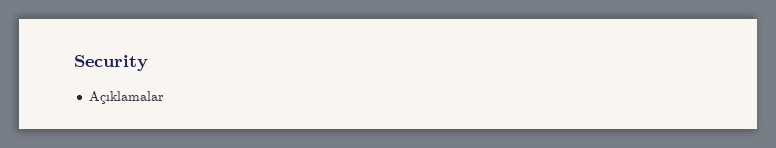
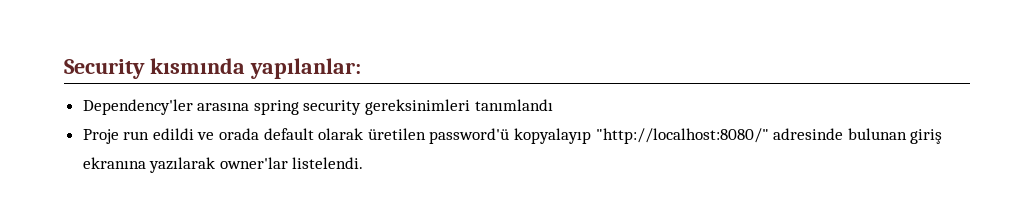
- Security
- Açıklamalar
+ Security kısmında yapılanlar:
+ Dependency'ler arasına spring security gereksinimleri tanımlandı
+ Proje run edildi ve orada default olarak üretilen password'ü kopyalayıp "http://localhost:8080/" adresinde bulunan giriş ekranına yazılarak owner'lar listelendi.

